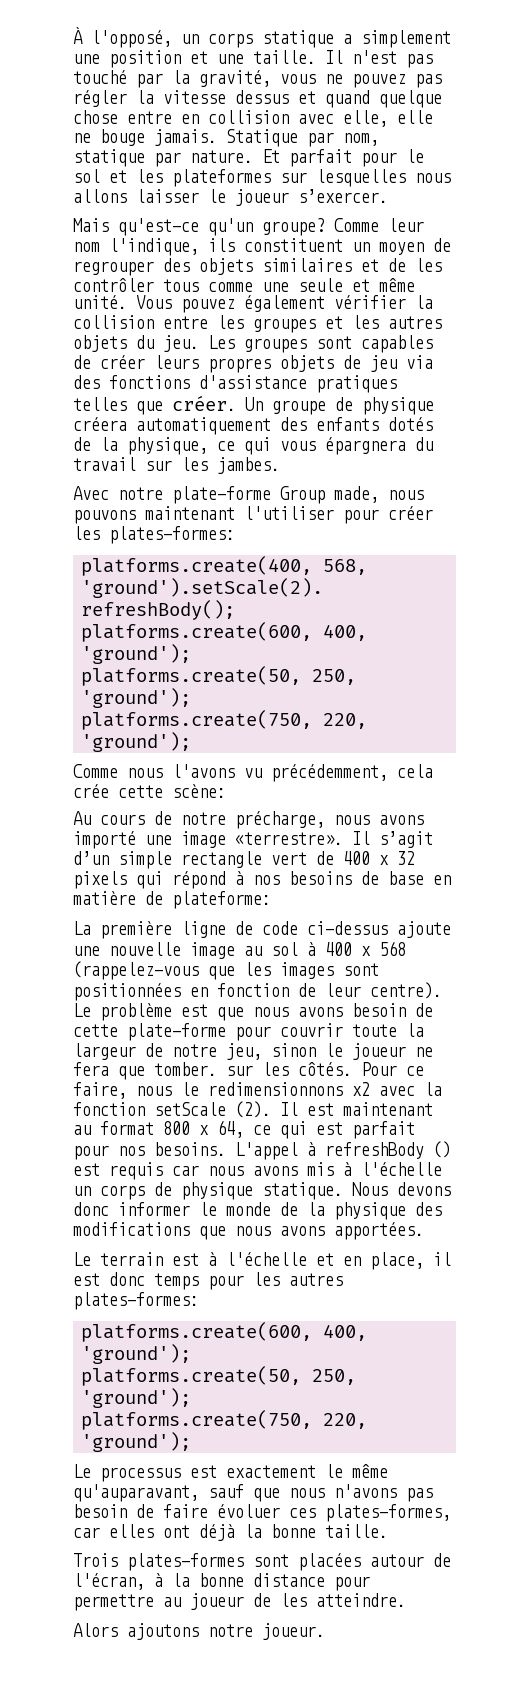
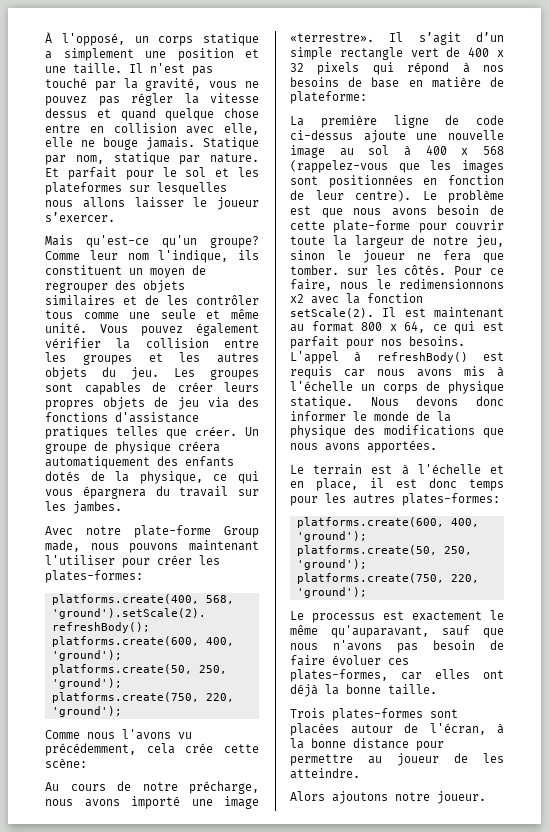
- Pour ce faire, nous le redimensionnons x2 avec la fonction setScale (2).
+ Pour ce faire, nous le redimensionnons x2 avec la fonction setScale(2).
- L'appel à refreshBody () est requis car nous avons mis à l'échelle un corps de physique statique.
+ L'appel à refreshBody() est requis car nous avons mis à l'échelle un corps de physique statique.

